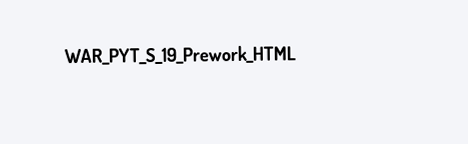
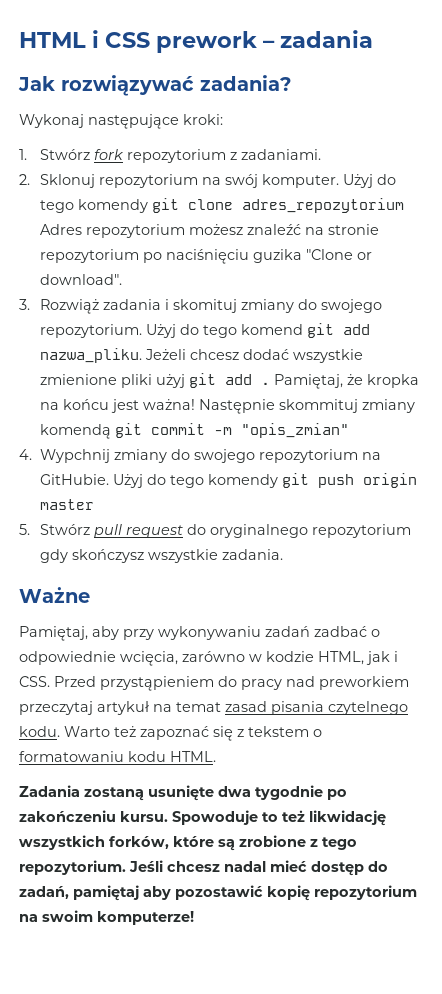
- WAR_PYT_S_19_Prework_HTML
+ HTML i CSS prework – zadania
+ Jak rozwiązywać zadania?
+ Wykonaj następujące kroki:
+ 1. Stwórz fork repozytorium z zadaniami.
+ 2. Sklonuj repozytorium na swój komputer. Użyj do tego komendy git clone adres_repozytorium Adres repozytorium możesz znaleźć na stronie repozytorium po naciśnięciu guzika "Clone or download".
+ 3. Rozwiąż zadania i skomituj zmiany do swojego repozytorium. Użyj do tego komend git add nazwa_pliku. Jeżeli chcesz dodać wszystkie zmienione pliki użyj git add . Pamiętaj, że kropka na końcu jest ważna! Następnie skommituj zmiany komendą git commit -m "opis_zmian"
+ 4. Wypchnij zmiany do swojego repozytorium na GitHubie. Użyj do tego komendy git push origin master
+ 5. Stwórz pull request do oryginalnego repozytorium gdy skończysz wszystkie zadania.
+ Ważne
+ Pamiętaj, aby przy wykonywaniu zadań zadbać o odpowiednie wcięcia, zarówno w kodzie HTML, jak i CSS. Przed przystąpieniem do pracy nad preworkiem przeczytaj artykuł na temat zasad pisania czytelnego kodu. Warto też zapoznać się z tekstem o formatowaniu kodu HTML.
+ Zadania zostaną usunięte dwa tygodnie po zakończeniu kursu. Spowoduje to też likwidację wszystkich forków, które są zrobione z tego repozytorium. Jeśli chcesz nadal mieć dostęp do zadań, pamiętaj aby pozostawić kopię repozytorium na swoim komputerze!

